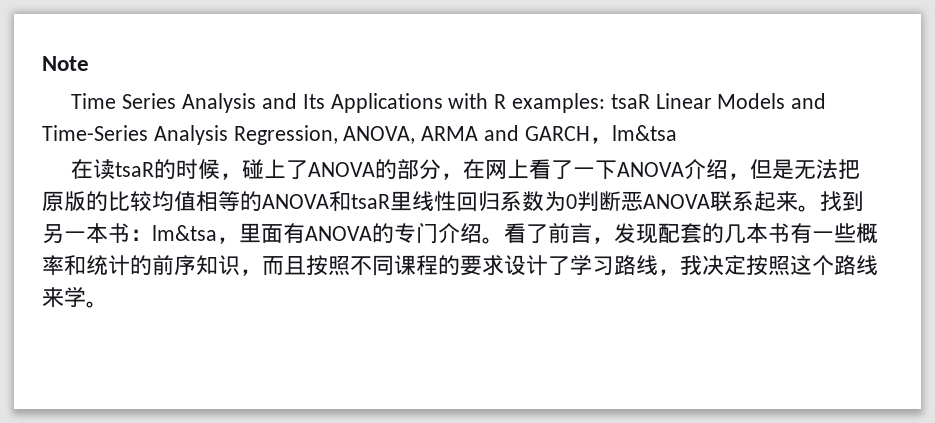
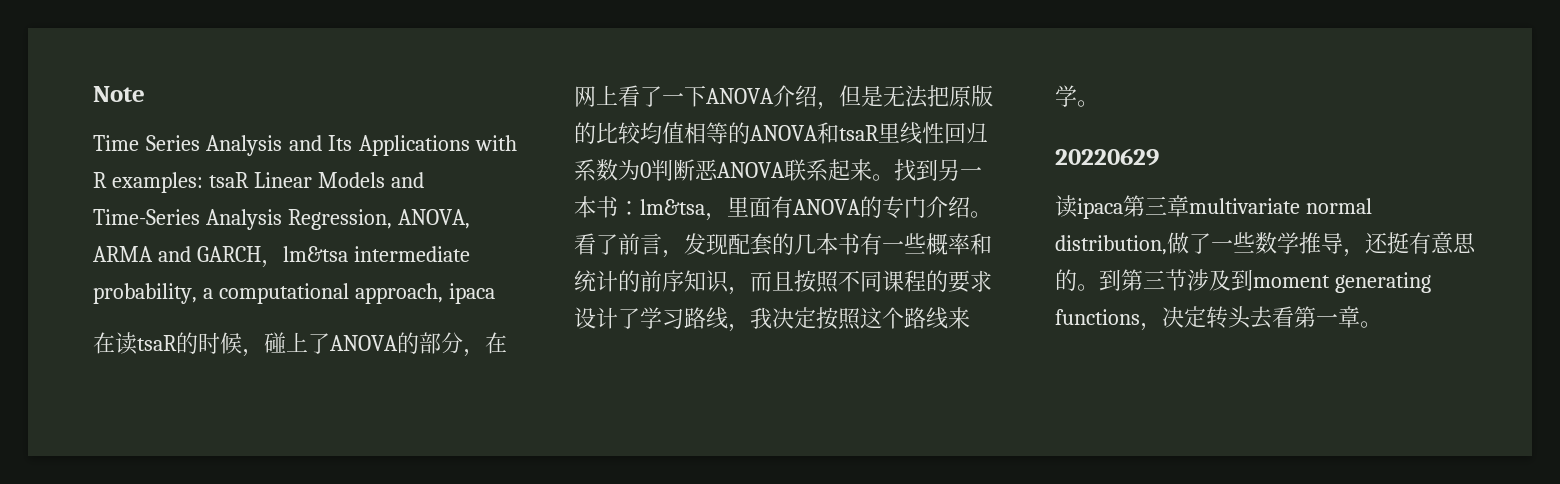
- Time Series Analysis and Its Applications with R examples: tsaR Linear Models and Time-Series Analysis Regression, ANOVA, ARMA and GARCH，lm&tsa
+ Time Series Analysis and Its Applications with R examples: tsaR Linear Models and Time-Series Analysis Regression, ANOVA, ARMA and GARCH，lm&tsa intermediate probability, a computational approach, ipaca
+ 20220629
+ 读ipaca第三章multivariate normal distribution,做了一些数学推导，还挺有意思的。到第三节涉及到moment generating functions，决定转头去看第一章。

